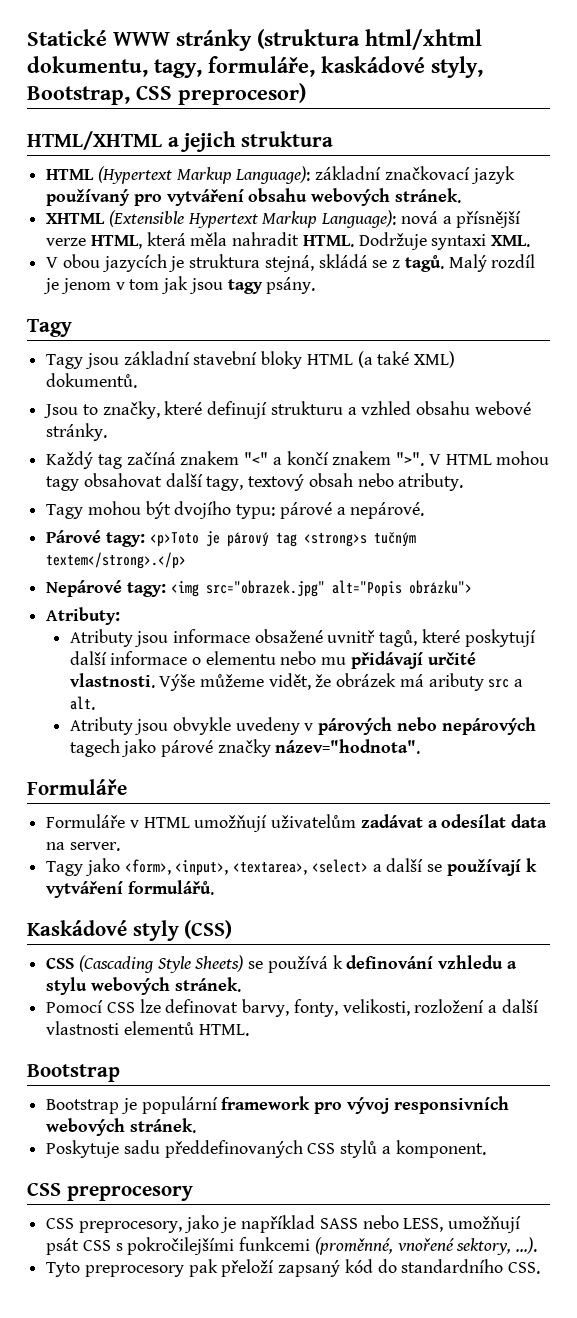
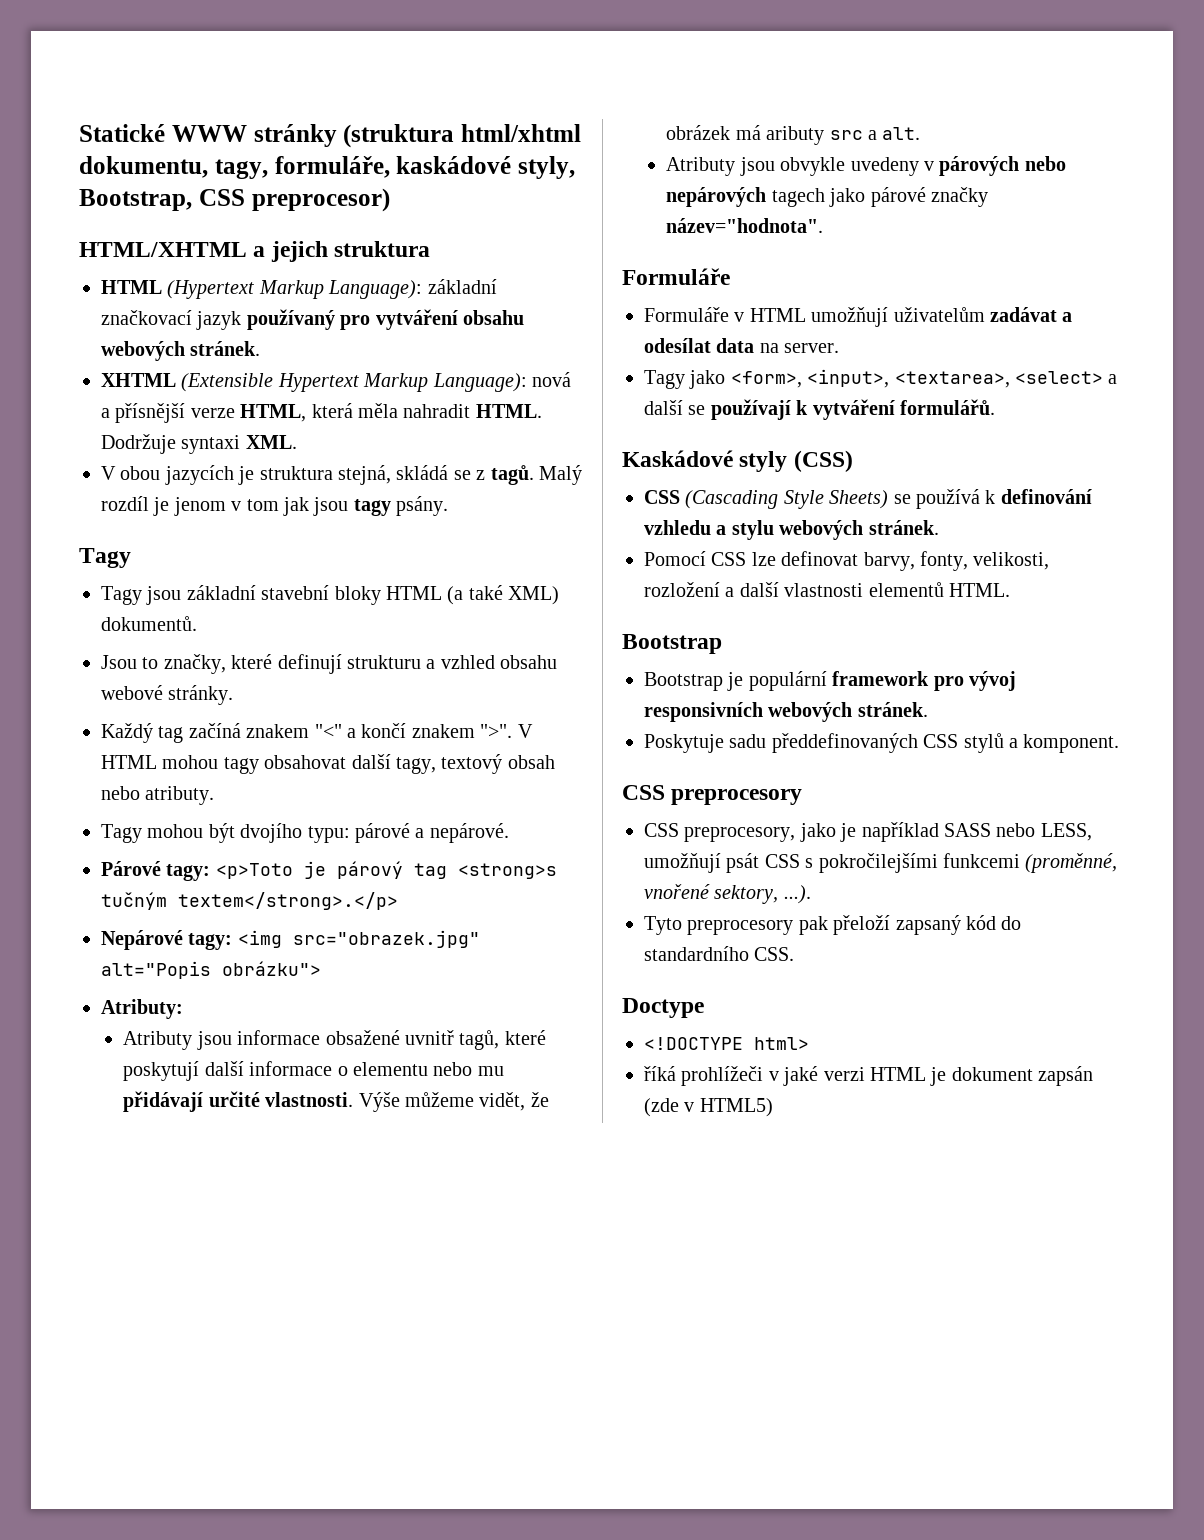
+ Doctype
+ <!DOCTYPE html>
+ říká prohlížeči v jaké verzi HTML je dokument zapsán (zde v HTML5)

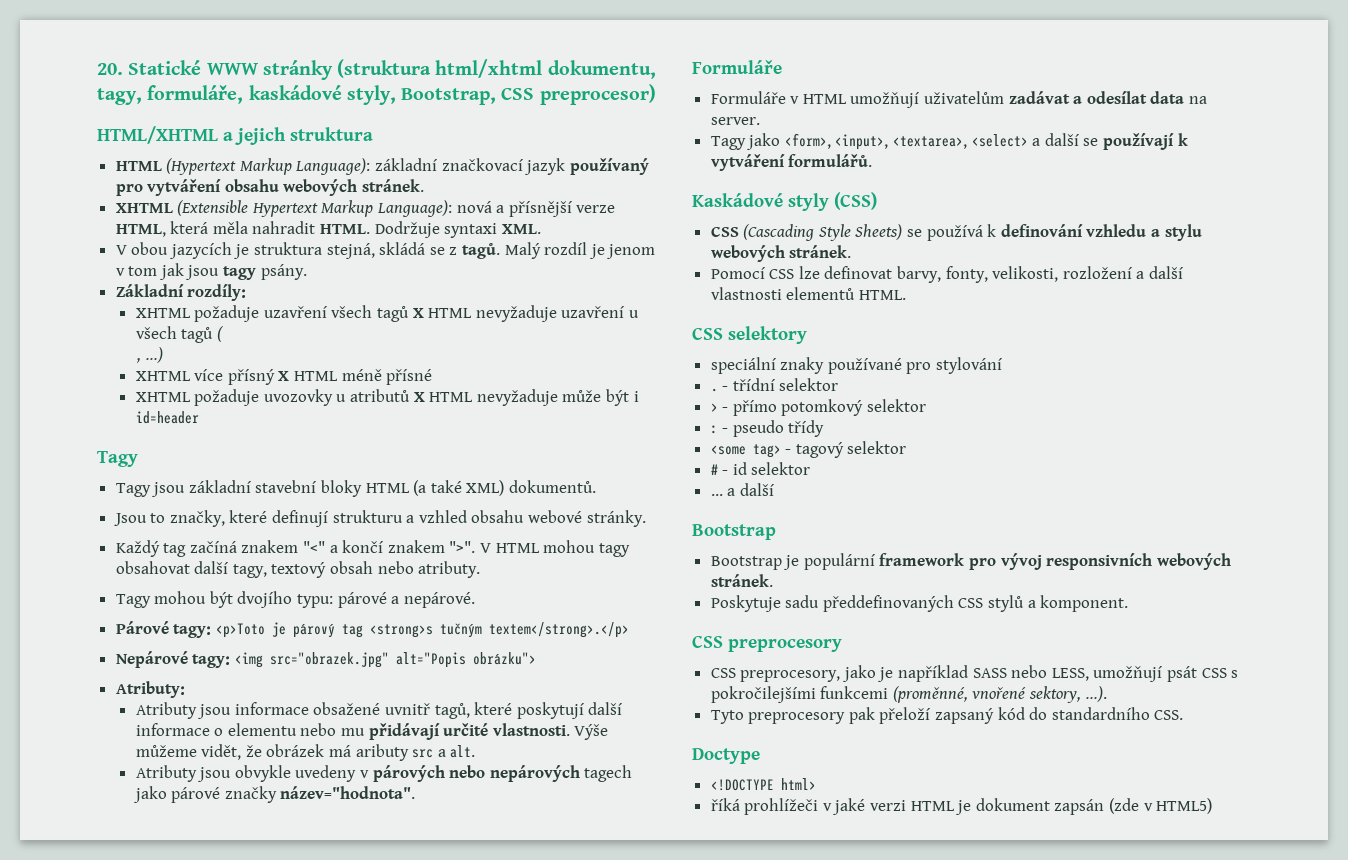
- Statické WWW stránky (struktura html/xhtml dokumentu, tagy, formuláře, kaskádové styly, Bootstrap, CSS preprocesor)
+ 20. Statické WWW stránky (struktura html/xhtml dokumentu, tagy, formuláře, kaskádové styly, Bootstrap, CSS preprocesor)
+ Základní rozdíly:
+ XHTML požaduje uzavření všech tagů X HTML nevyžaduje uzavření u všech tagů (
+ , ...)
+ XHTML více přísný X HTML méně přísné
+ XHTML požaduje uvozovky u atributů X HTML nevyžaduje může být i id=header
+ CSS selektory
+ speciální znaky používané pro stylování
+ . - třídní selektor
+ > - přímo potomkový selektor
+ : - pseudo třídy
+ <some tag> - tagový selektor
+ # - id selektor
+ ... a další

